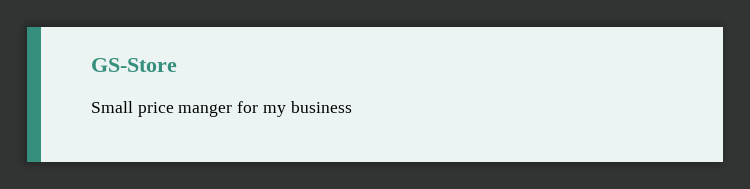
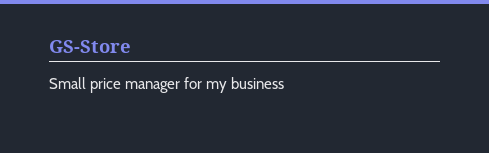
- Small price manger for my business
+ Small price manager for my business

